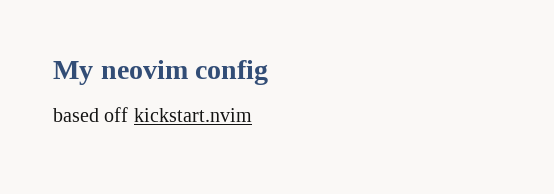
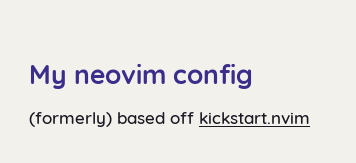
- based off kickstart.nvim
+ (formerly) based off kickstart.nvim

